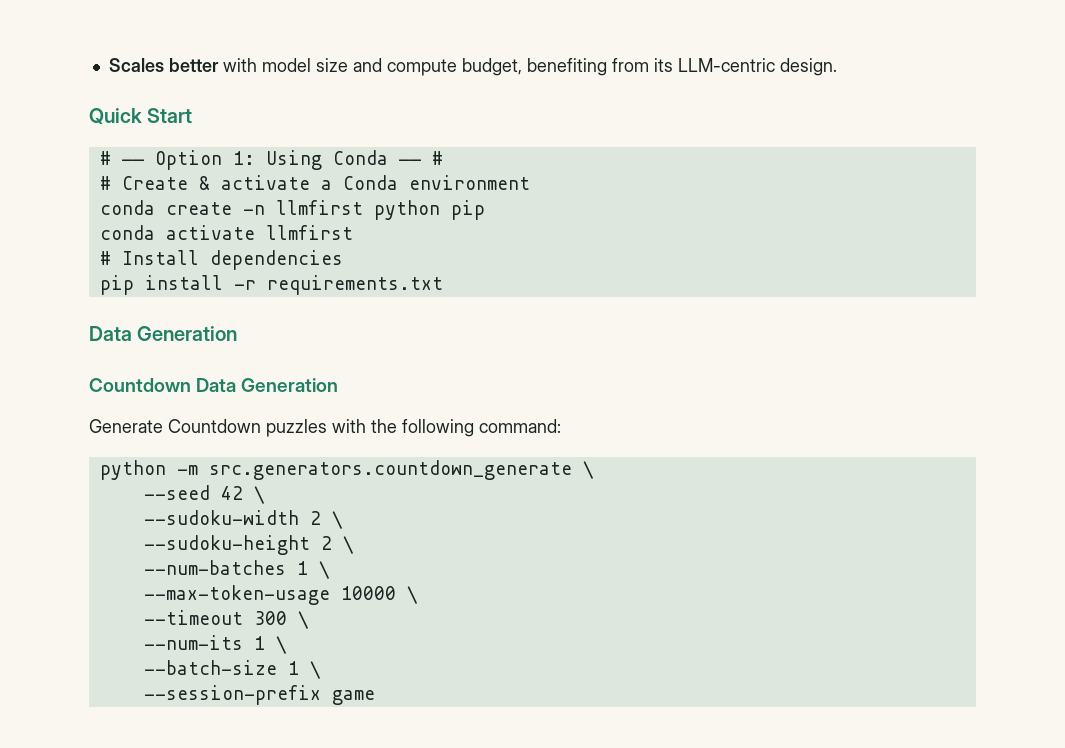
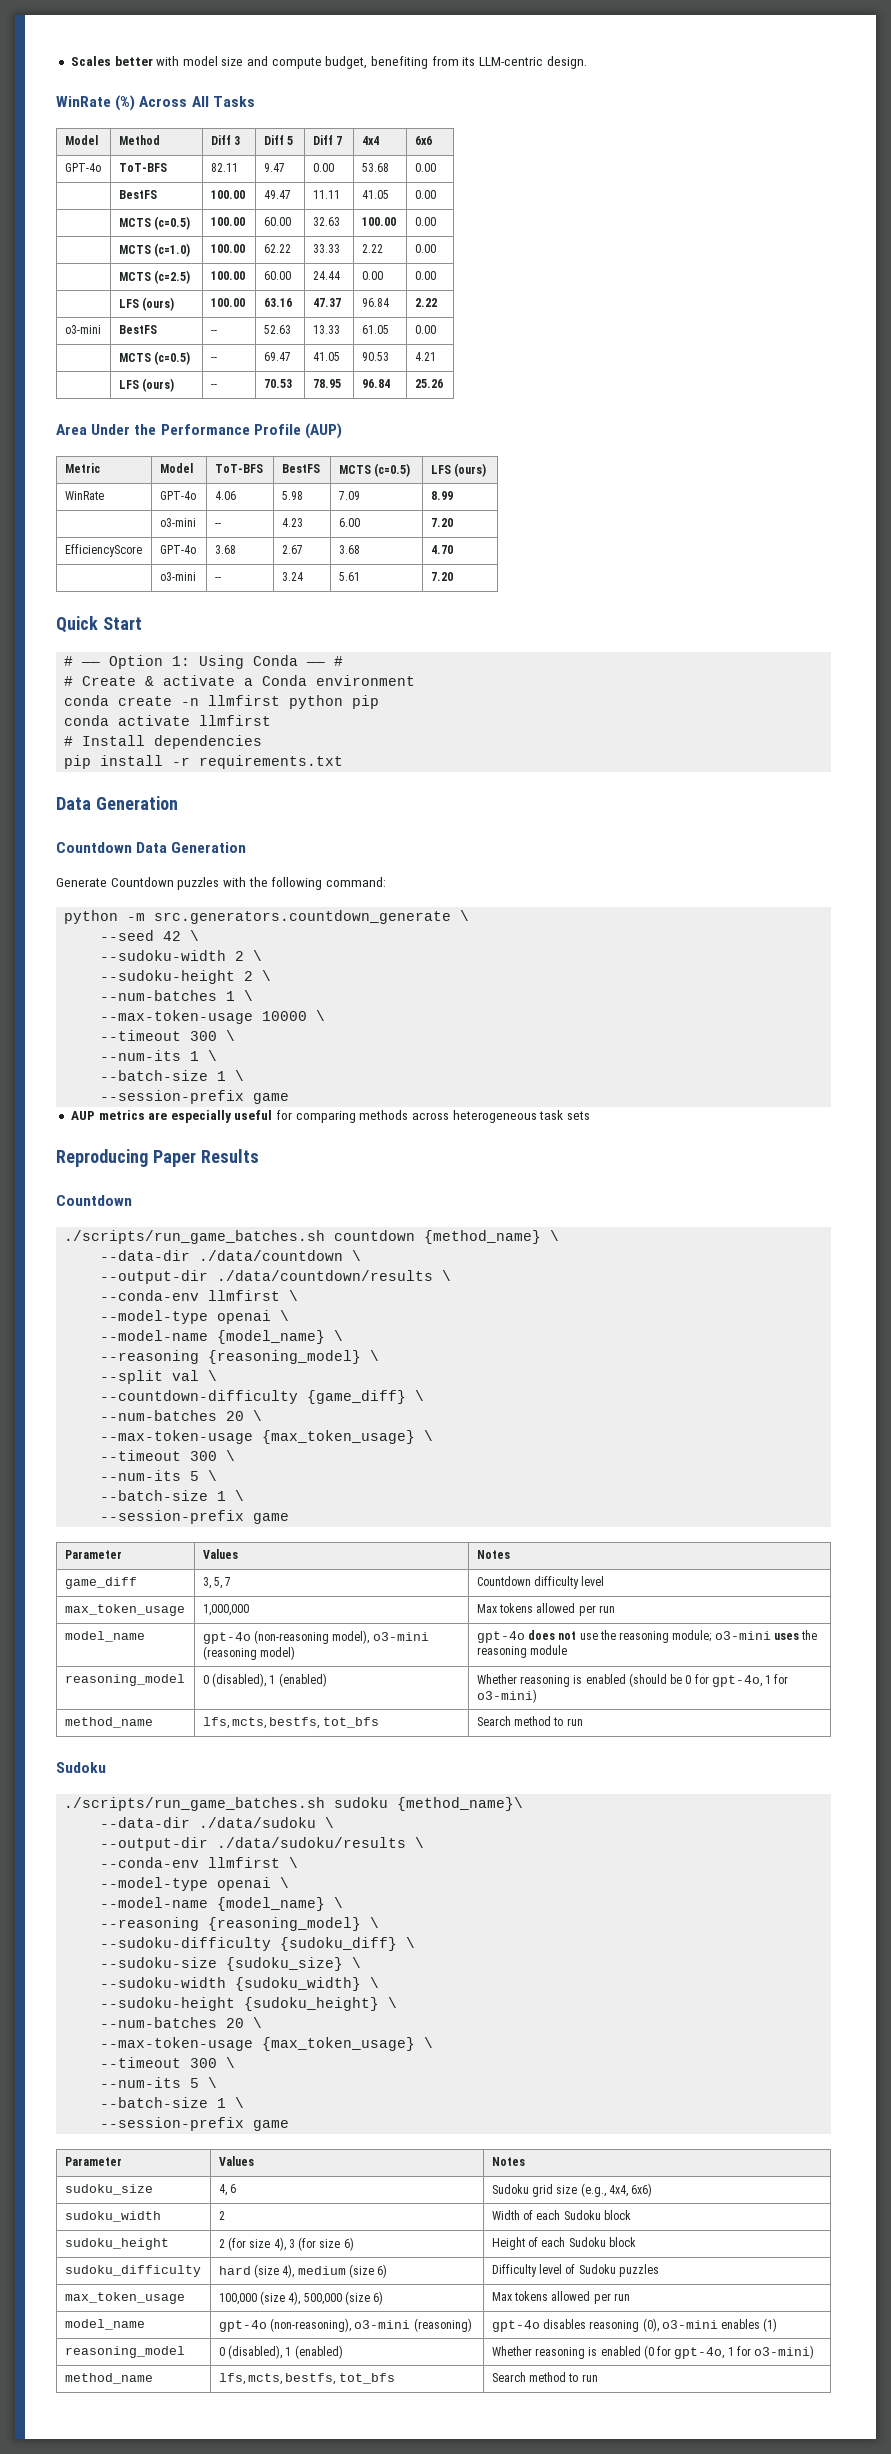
+ WinRate (%) Across All Tasks
+ Model | Method | Diff 3 | Diff 5 | Diff 7 | 4x4 | 6x6
+ GPT-4o | ToT-BFS | 82.11 | 9.47 | 0.00 | 53.68 | 0.00
+ | BestFS | 100.00 | 49.47 | 11.11 | 41.05 | 0.00
+ | MCTS (c=0.5) | 100.00 | 60.00 | 32.63 | 100.00 | 0.00
+ | MCTS (c=1.0) | 100.00 | 62.22 | 33.33 | 2.22 | 0.00
+ | MCTS (c=2.5) | 100.00 | 60.00 | 24.44 | 0.00 | 0.00
+ | LFS (ours) | 100.00 | 63.16 | 47.37 | 96.84 | 2.22
+ o3-mini | BestFS | -- | 52.63 | 13.33 | 61.05 | 0.00
+ | MCTS (c=0.5) | -- | 69.47 | 41.05 | 90.53 | 4.21
+ | LFS (ours) | -- | 70.53 | 78.95 | 96.84 | 25.26
+ Area Under the Performance Profile (AUP)
+ Metric | Model | ToT-BFS | BestFS | MCTS (c=0.5) | LFS (ours)
+ WinRate | GPT-4o | 4.06 | 5.98 | 7.09 | 8.99
+ | o3-mini | -- | 4.23 | 6.00 | 7.20
+ EfficiencyScore | GPT-4o | 3.68 | 2.67 | 3.68 | 4.70
+ | o3-mini | -- | 3.24 | 5.61 | 7.20
+ AUP metrics are especially useful for comparing methods across heterogeneous task sets
+ Reproducing Paper Results
+ Countdown
+ ./scripts/run_game_batches.sh countdown {method_name} \
+ --data-dir ./data/countdown \
+ --output-dir ./data/countdown/results \
+ --conda-env llmfirst \
+ --model-type openai \
+ --model-name {model_name} \
+ --reasoning {reasoning_model} \
+ --split val \
+ --countdown-difficulty {game_diff} \
+ --num-batches 20 \
+ --max-token-usage {max_token_usage} \
+ --timeout 300 \
+ --num-its 5 \
+ --batch-size 1 \
+ --session-prefix game
+ Parameter | Values | Notes
+ game_diff | 3, 5, 7 | Countdown difficulty level
+ max_token_usage | 1,000,000 | Max tokens allowed per run
+ model_name | gpt-4o (non-reasoning model), o3-mini (reasoning model) | gpt-4o does not use the reasoning module; o3-mini uses the reasoning module
+ reasoning_model | 0 (disabled), 1 (enabled) | Whether reasoning is enabled (should be 0 for gpt-4o, 1 for o3-mini)
+ method_name | lfs, mcts, bestfs, tot_bfs | Search method to run
+ Sudoku
+ ./scripts/run_game_batches.sh sudoku {method_name}\
+ --data-dir ./data/sudoku \
+ --output-dir ./data/sudoku/results \
+ --conda-env llmfirst \
+ --model-type openai \
+ --model-name {model_name} \
+ --reasoning {reasoning_model} \
+ --sudoku-difficulty {sudoku_diff} \
+ --sudoku-size {sudoku_size} \
+ --sudoku-width {sudoku_width} \
+ --sudoku-height {sudoku_height} \
+ --num-batches 20 \
+ --max-token-usage {max_token_usage} \
+ --timeout 300 \
+ --num-its 5 \
+ --batch-size 1 \
+ --session-prefix game
+ Parameter | Values | Notes
+ sudoku_size | 4, 6 | Sudoku grid size (e.g., 4x4, 6x6)
+ sudoku_width | 2 | Width of each Sudoku block
+ sudoku_height | 2 (for size 4), 3 (for size 6) | Height of each Sudoku block
+ sudoku_difficulty | hard (size 4), medium (size 6) | Difficulty level of Sudoku puzzles
+ max_token_usage | 100,000 (size 4), 500,000 (size 6) | Max tokens allowed per run
+ model_name | gpt-4o (non-reasoning), o3-mini (reasoning) | gpt-4o disables reasoning (0), o3-mini enables (1)
+ reasoning_model | 0 (disabled), 1 (enabled) | Whether reasoning is enabled (0 for gpt-4o, 1 for o3-mini)
+ method_name | lfs, mcts, bestfs, tot_bfs | Search method to run

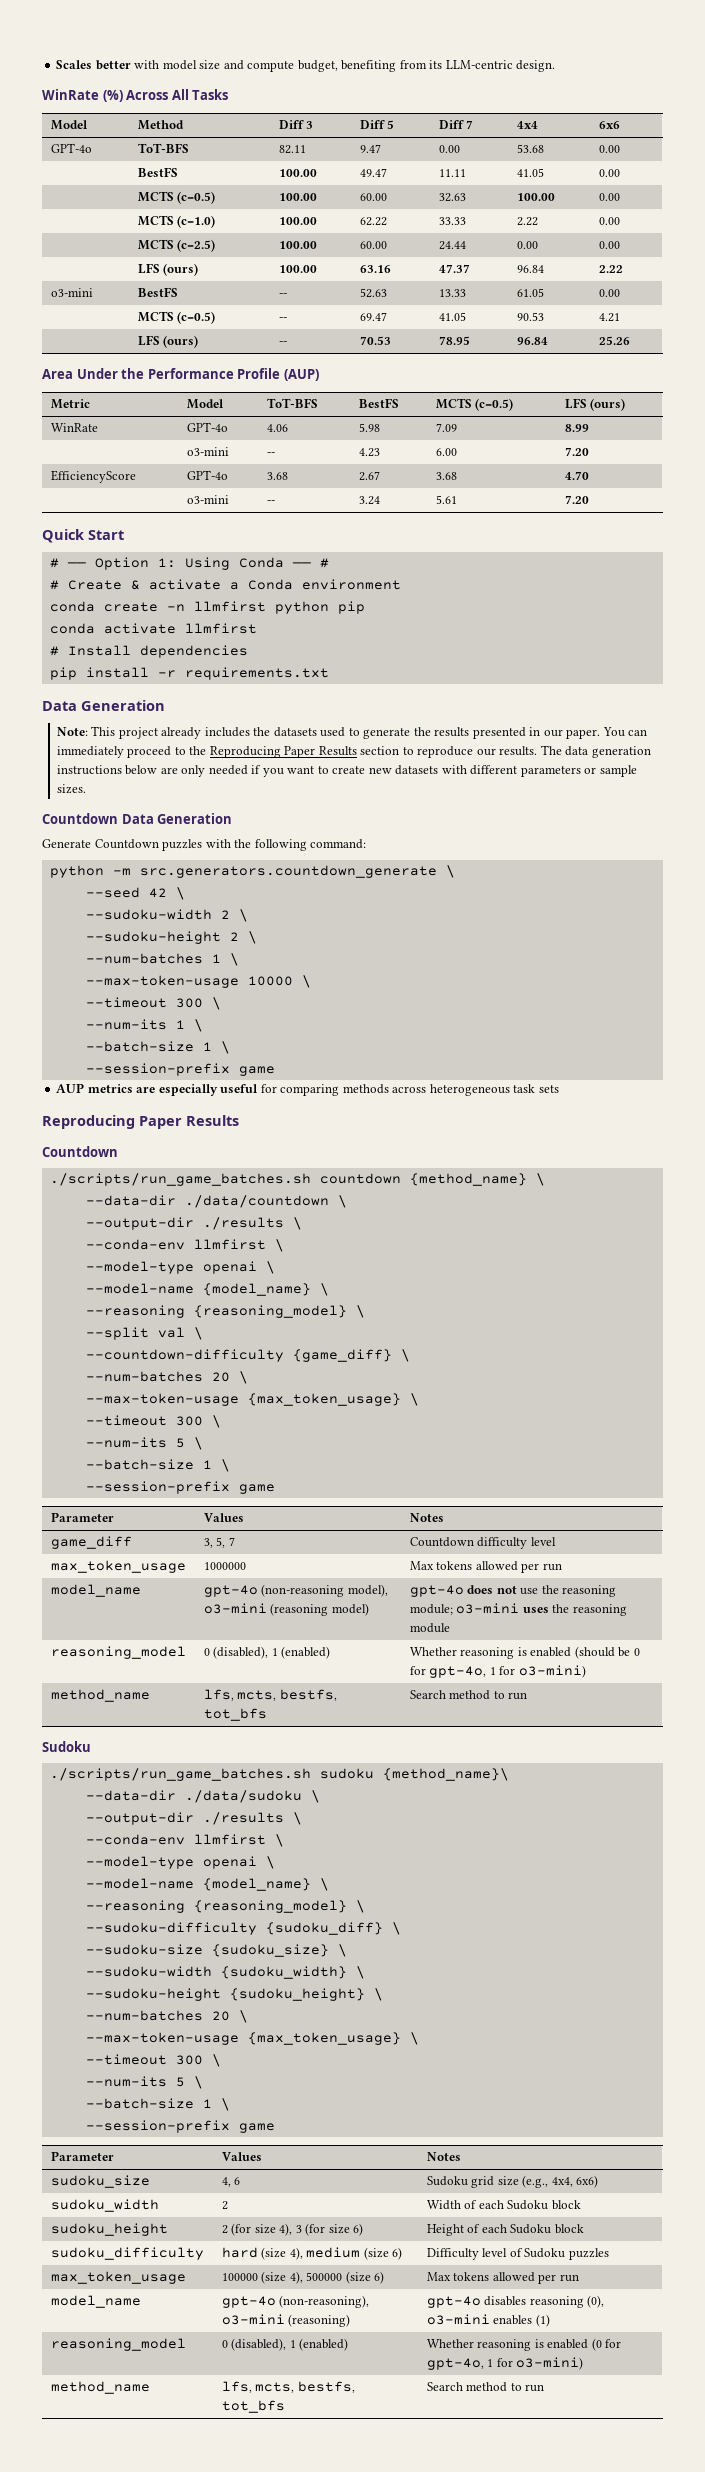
+ Note: This project already includes the datasets used to generate the results presented in our paper. You can immediately proceed to the Reproducing Paper Results section to reproduce our results. The data generation instructions below are only needed if you want to create new datasets with different parameters or sample sizes.
  --data-dir ./data/countdown \
- --output-dir ./data/countdown/results \
+ --output-dir ./results \
- max_token_usage | 1,000,000 | Max tokens allowed per run
+ max_token_usage | 1000000 | Max tokens allowed per run
  --data-dir ./data/sudoku \
- --output-dir ./data/sudoku/results \
+ --output-dir ./results \
- max_token_usage | 100,000 (size 4), 500,000 (size 6) | Max tokens allowed per run
+ max_token_usage | 100000 (size 4), 500000 (size 6) | Max tokens allowed per run

